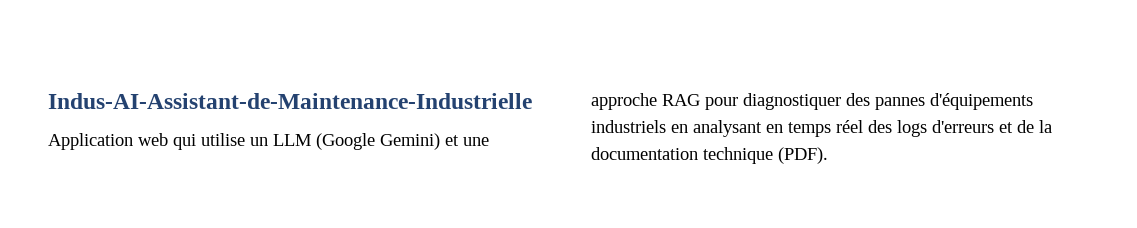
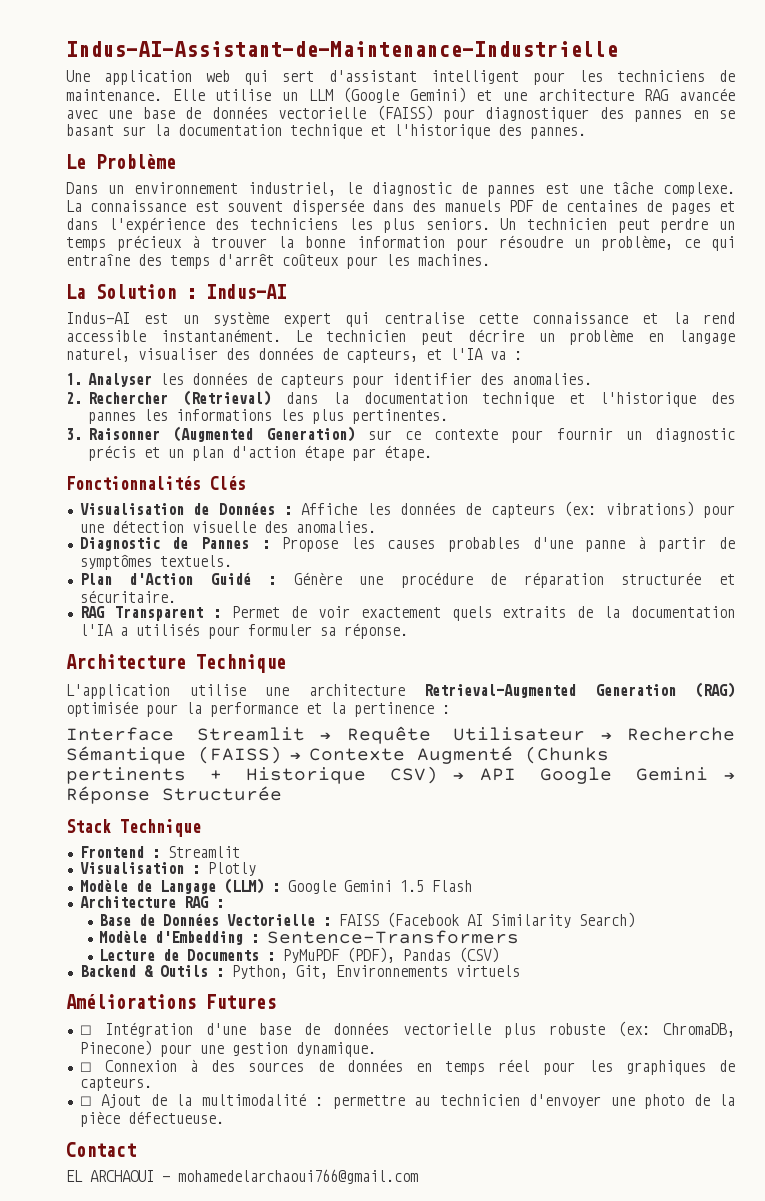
- Application web qui utilise un LLM (Google Gemini) et une approche RAG pour diagnostiquer des pannes d'équipements industriels en analysant en temps réel des logs d'erreurs et de la documentation technique (PDF).
+ Une application web qui sert d'assistant intelligent pour les techniciens de maintenance. Elle utilise un LLM (Google Gemini) et une architecture RAG avancée avec une base de données vectorielle (FAISS) pour diagnostiquer des pannes en se basant sur la documentation technique et l'historique des pannes.
+ Le Problème
+ Dans un environnement industriel, le diagnostic de pannes est une tâche complexe. La connaissance est souvent dispersée dans des manuels PDF de centaines de pages et dans l'expérience des techniciens les plus seniors. Un technicien peut perdre un temps précieux à trouver la bonne information pour résoudre un problème, ce qui entraîne des temps d'arrêt coûteux pour les machines.
+ La Solution : Indus-AI
+ Indus-AI est un système expert qui centralise cette connaissance et la rend accessible instantanément. Le technicien peut décrire un problème en langage naturel, visualiser des données de capteurs, et l'IA va :
+ 1. Analyser les données de capteurs pour identifier des anomalies.
+ 2. Rechercher (Retrieval) dans la documentation technique et l'historique des pannes les informations les plus pertinentes.
+ 3. Raisonner (Augmented Generation) sur ce contexte pour fournir un diagnostic précis et un plan d'action étape par étape.
+ Fonctionnalités Clés
+ Visualisation de Données : Affiche les données de capteurs (ex: vibrations) pour une détection visuelle des anomalies.
+ Diagnostic de Pannes : Propose les causes probables d'une panne à partir de symptômes textuels.
+ Plan d'Action Guidé : Génère une procédure de réparation structurée et sécuritaire.
+ RAG Transparent : Permet de voir exactement quels extraits de la documentation l'IA a utilisés pour formuler sa réponse.
+ Architecture Technique
+ L'application utilise une architecture Retrieval-Augmented Generation (RAG) optimisée pour la performance et la pertinence :
+ Interface Streamlit ➔ Requête Utilisateur ➔ Recherche Sémantique (FAISS) ➔ Contexte Augmenté (Chunks pertinents + Historique CSV) ➔ API Google Gemini ➔ Réponse Structurée
+ Stack Technique
+ Frontend : Streamlit
+ Visualisation : Plotly
+ Modèle de Langage (LLM) : Google Gemini 1.5 Flash
+ Architecture RAG :
+ Base de Données Vectorielle : FAISS (Facebook AI Similarity Search)
+ Modèle d'Embedding : Sentence-Transformers
+ Lecture de Documents : PyMuPDF (PDF), Pandas (CSV)
+ Backend & Outils : Python, Git, Environnements virtuels
+ Améliorations Futures
+ ☐ Intégration d'une base de données vectorielle plus robuste (ex: ChromaDB, Pinecone) pour une gestion dynamique.
+ ☐ Connexion à des sources de données en temps réel pour les graphiques de capteurs.
+ ☐ Ajout de la multimodalité : permettre au technicien d'envoyer une photo de la pièce défectueuse.
+ Contact
+ EL ARCHAOUI - mohamedelarchaoui766@gmail.com

